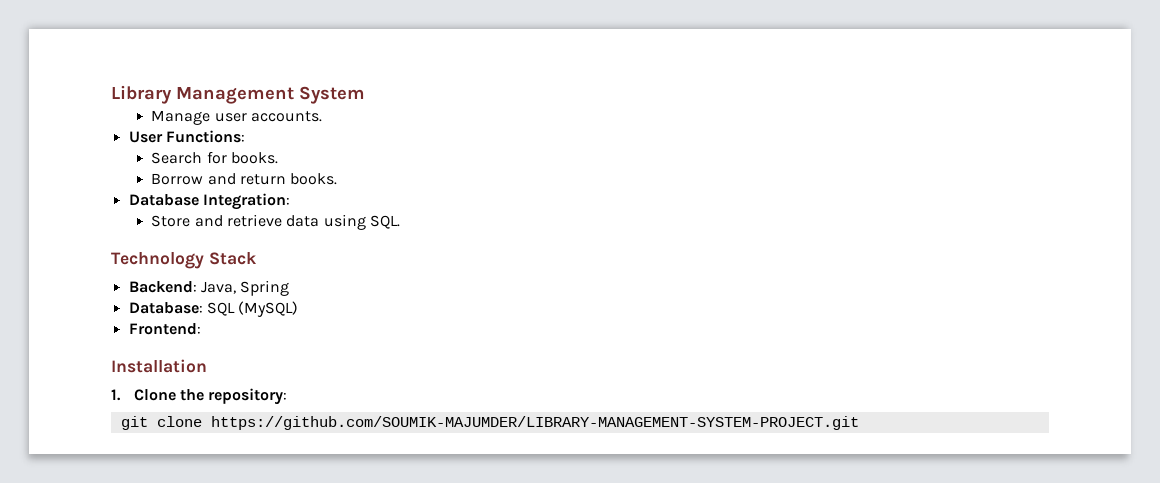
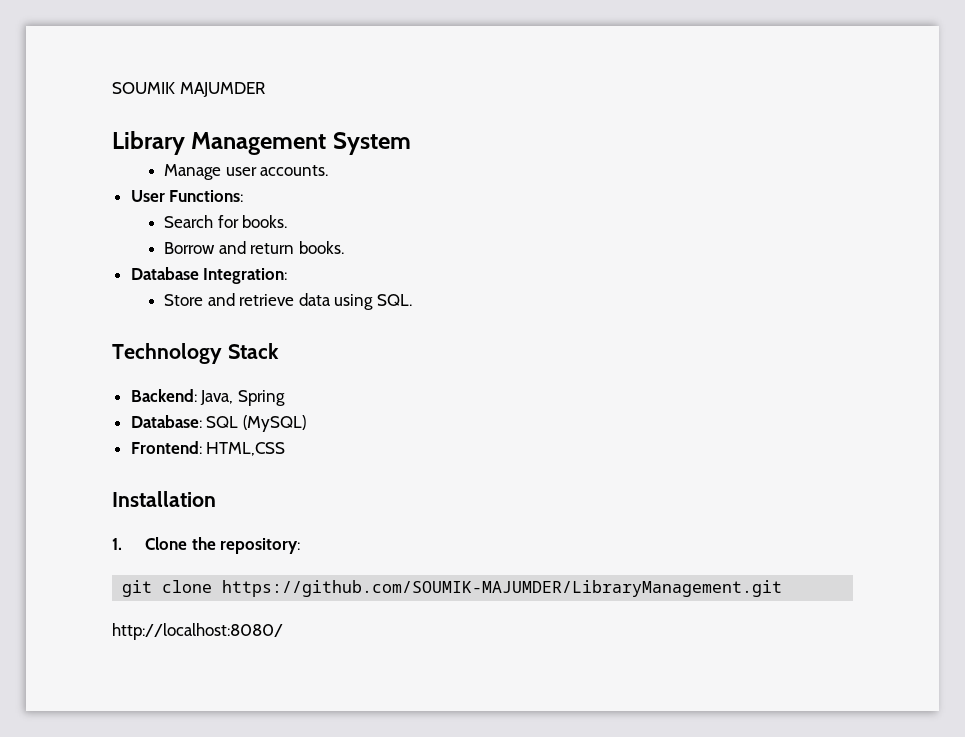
+ SOUMIK MAJUMDER
- Frontend:
+ Frontend: HTML,CSS
- git clone https://github.com/SOUMIK-MAJUMDER/LIBRARY-MANAGEMENT-SYSTEM-PROJECT.git
+ git clone https://github.com/SOUMIK-MAJUMDER/LibraryManagement.git
+ http://localhost:8080/

